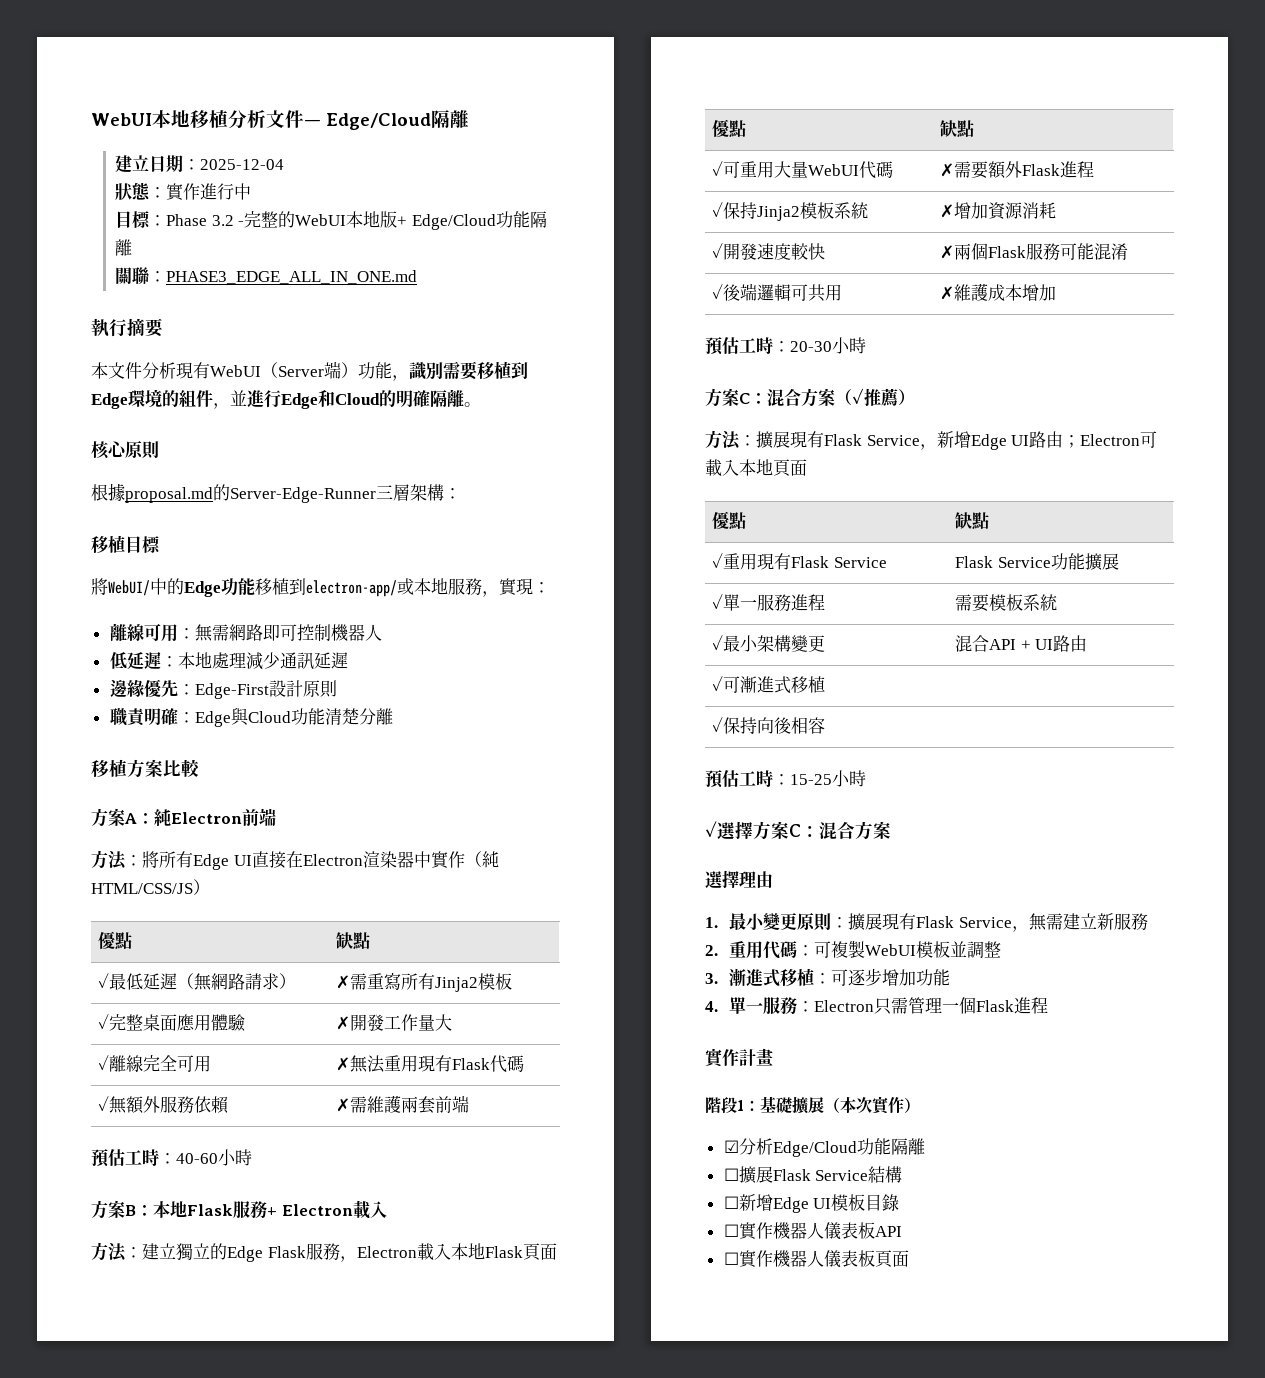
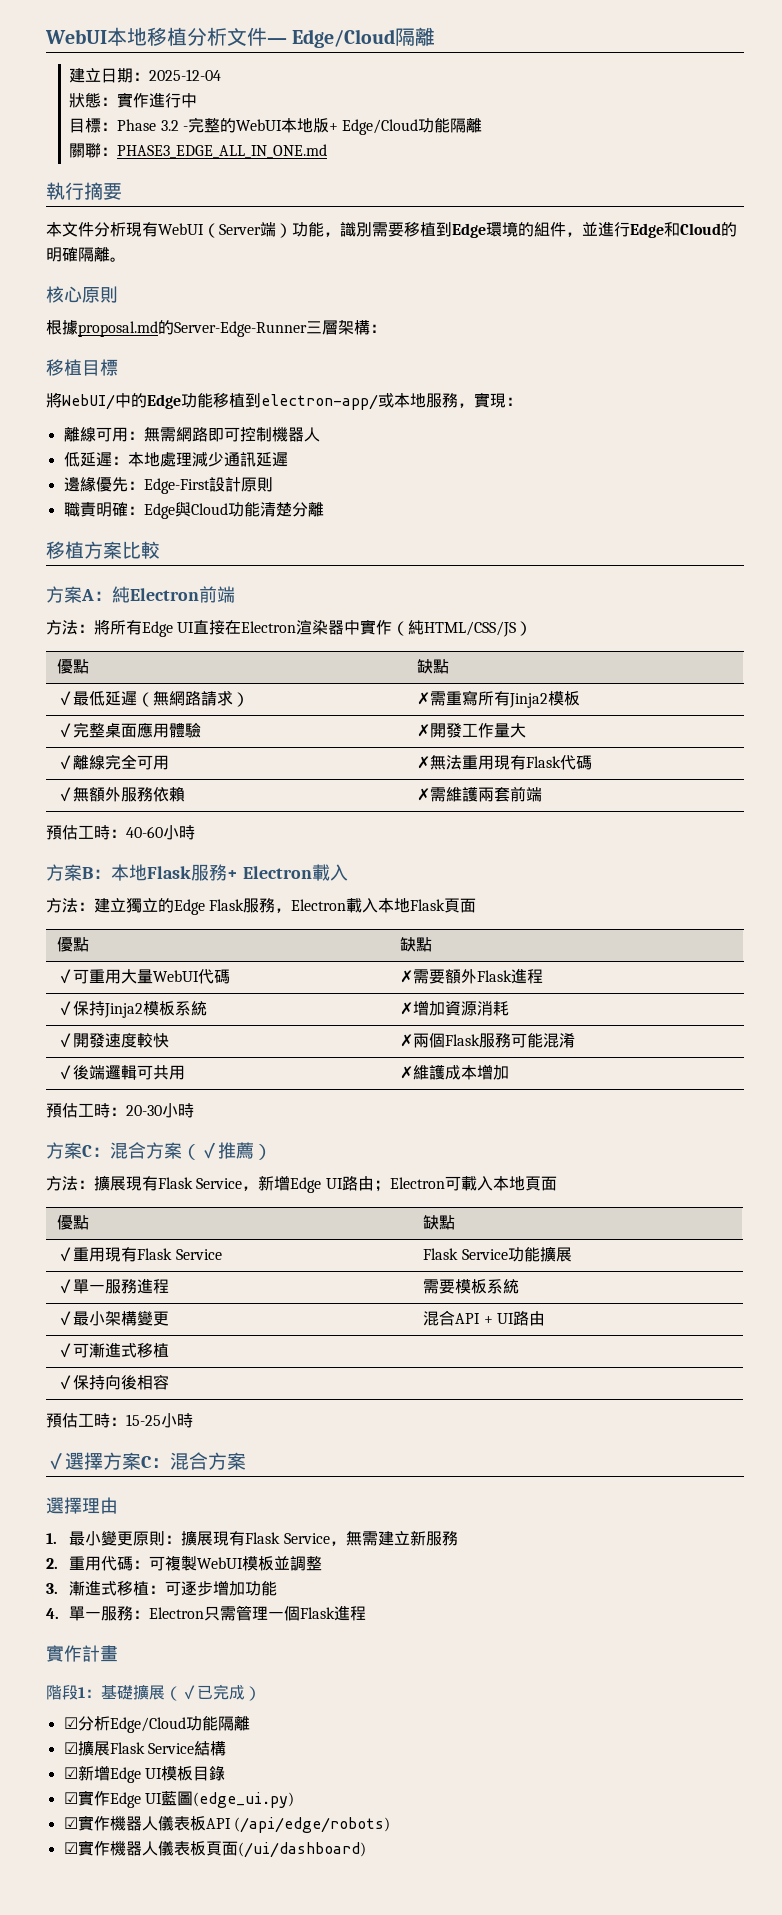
- 階段1：基礎擴展（本次實作）
+ 階段1：基礎擴展（✓已完成）
- ☐擴展Flask Service結構
+ ☑擴展Flask Service結構
- ☐新增Edge UI模板目錄
+ ☑新增Edge UI模板目錄
- ☐實作機器人儀表板API
- ☐實作機器人儀表板頁面
+ ☑實作Edge UI藍圖(edge_ui.py)
+ ☑實作機器人儀表板API (/api/edge/robots)
+ ☑實作機器人儀表板頁面(/ui/dashboard)

